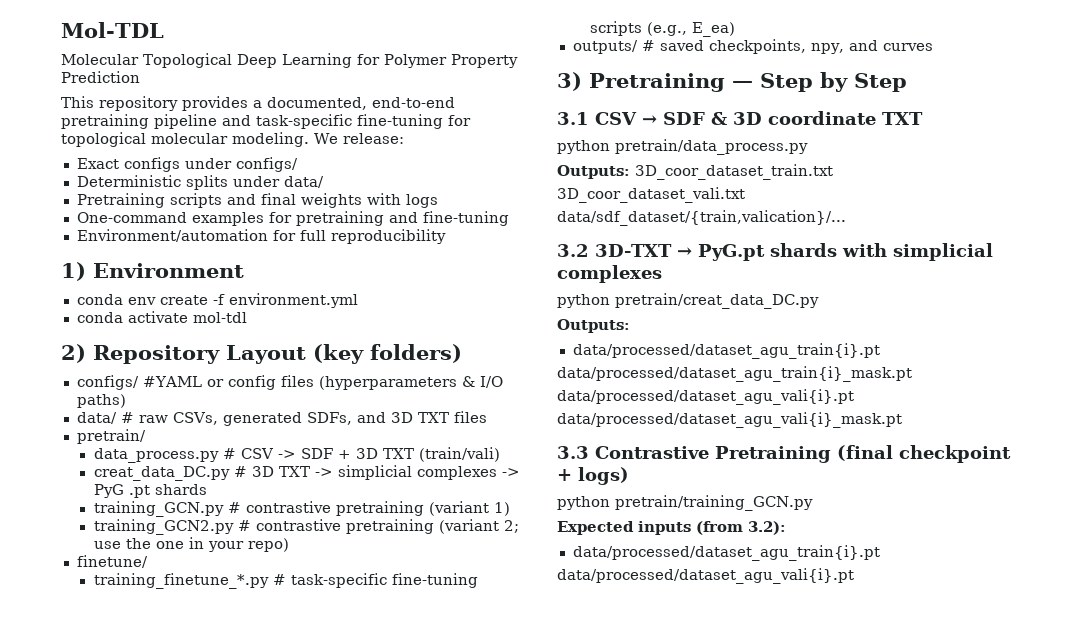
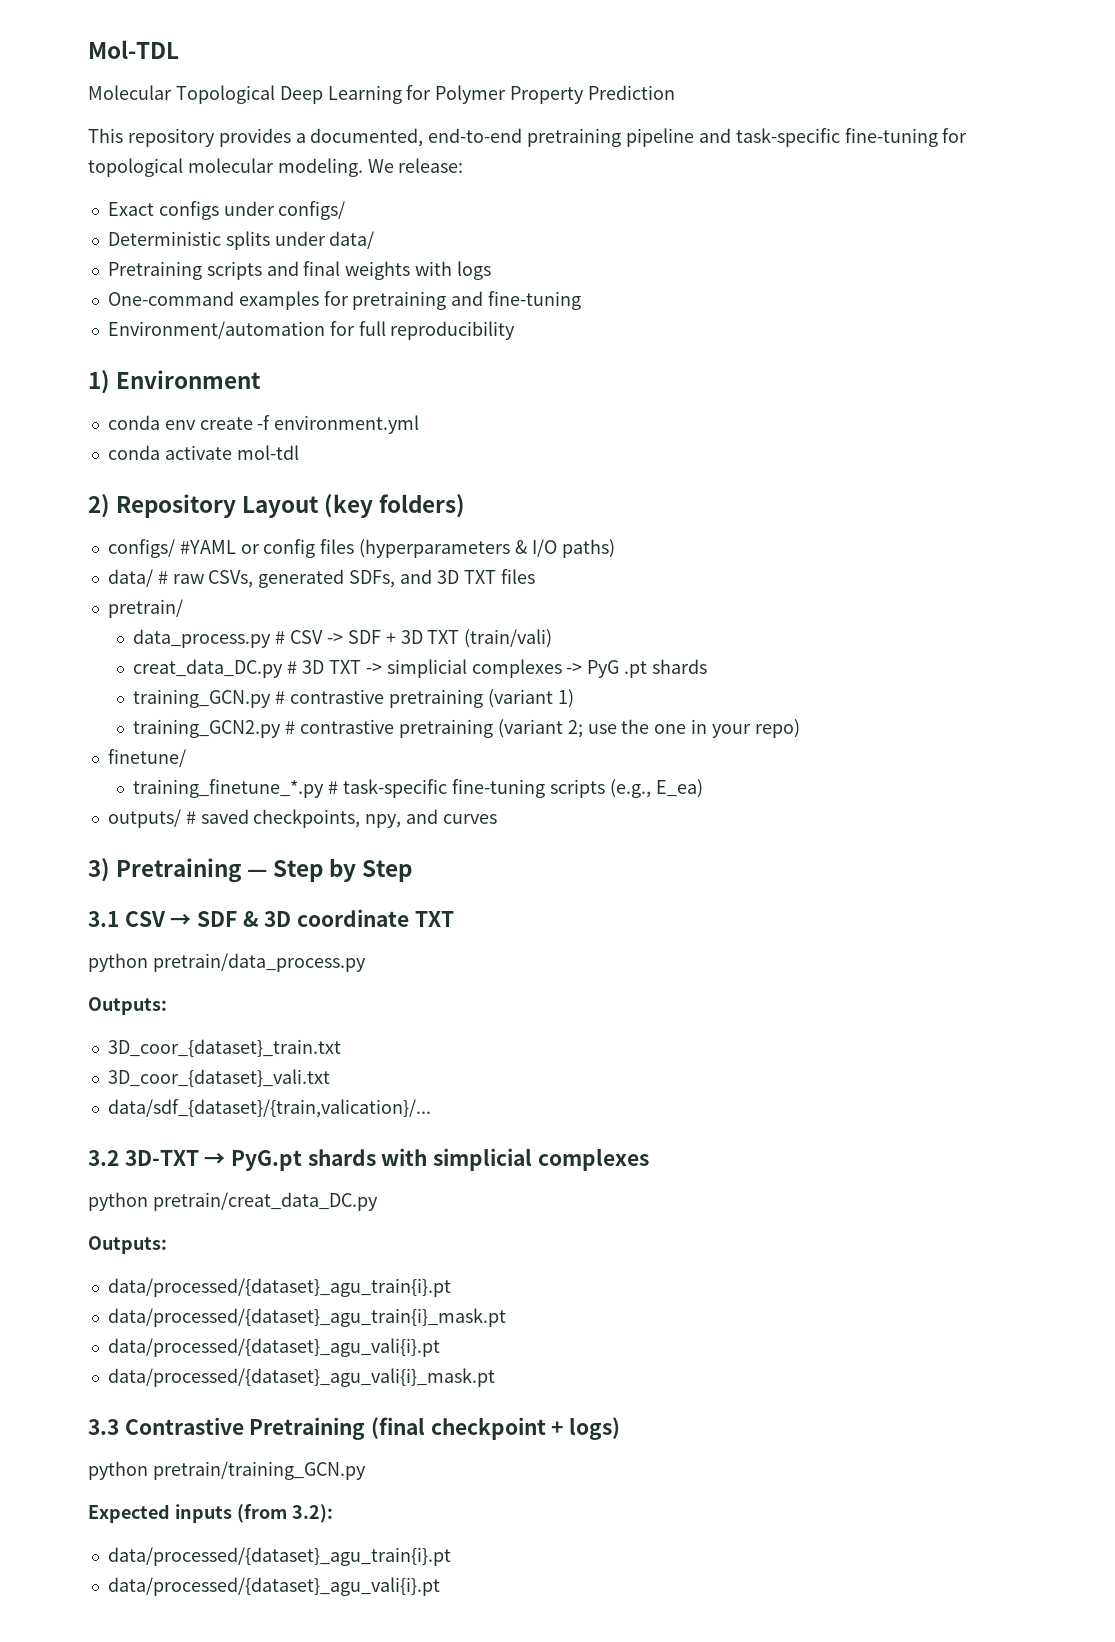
  python pretrain/data_process.py
- Outputs: 3D_coor_dataset_train.txt
- 3D_coor_dataset_vali.txt
- data/sdf_dataset/{train,valication}/...
+ Outputs:
+ 3D_coor_{dataset}_train.txt
+ 3D_coor_{dataset}_vali.txt
+ data/sdf_{dataset}/{train,valication}/...
  python pretrain/creat_data_DC.py
  Outputs:
- data/processed/dataset_agu_train{i}.pt
- data/processed/dataset_agu_train{i}_mask.pt
- data/processed/dataset_agu_vali{i}.pt
- data/processed/dataset_agu_vali{i}_mask.pt
+ data/processed/{dataset}_agu_train{i}.pt
+ data/processed/{dataset}_agu_train{i}_mask.pt
+ data/processed/{dataset}_agu_vali{i}.pt
+ data/processed/{dataset}_agu_vali{i}_mask.pt
  Expected inputs (from 3.2):
- data/processed/dataset_agu_train{i}.pt
- data/processed/dataset_agu_vali{i}.pt
+ data/processed/{dataset}_agu_train{i}.pt
+ data/processed/{dataset}_agu_vali{i}.pt

